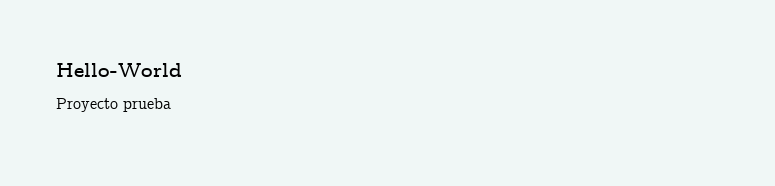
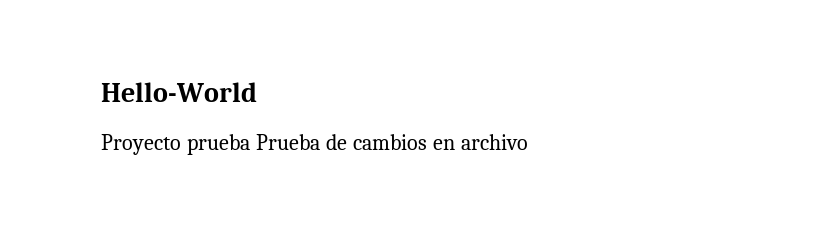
- Proyecto prueba
+ Proyecto prueba Prueba de cambios en archivo

